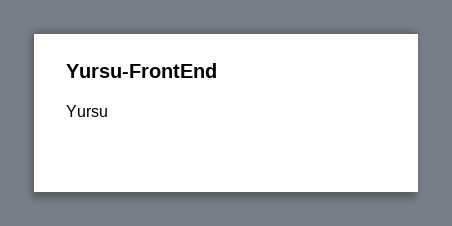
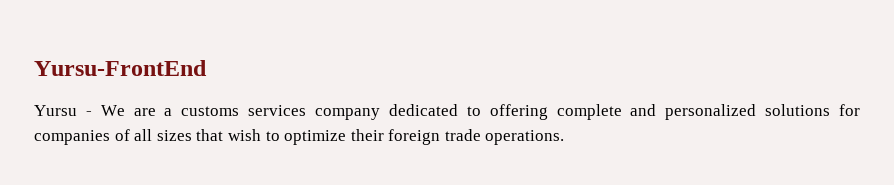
- Yursu
+ Yursu - We are a customs services company dedicated to offering complete and personalized solutions for companies of all sizes that wish to optimize their foreign trade operations.

